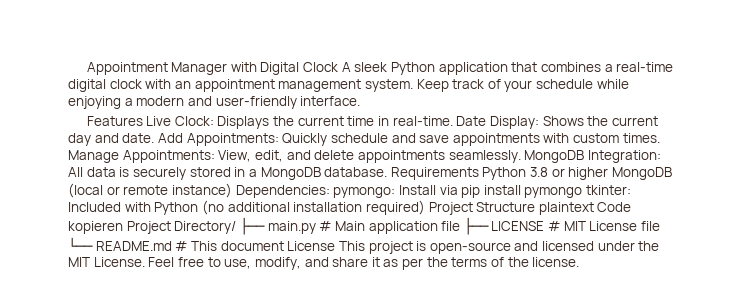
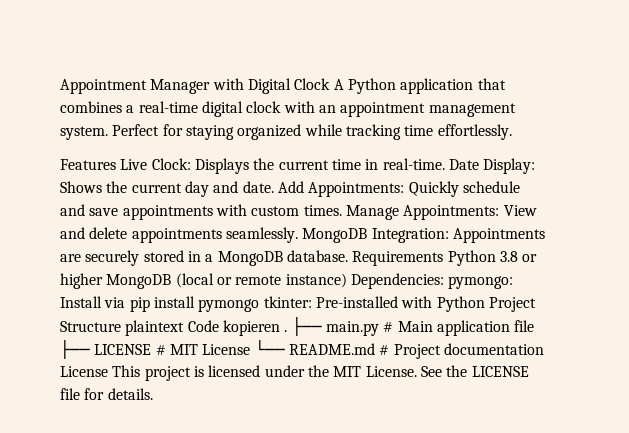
- Appointment Manager with Digital Clock A sleek Python application that combines a real-time digital clock with an appointment management system.
+ Appointment Manager with Digital Clock A Python application that combines a real-time digital clock with an appointment management system.
- Keep track of your schedule while enjoying a modern and user-friendly interface.
+ Perfect for staying organized while tracking time effortlessly.
- Manage Appointments: View, edit, and delete appointments seamlessly.
+ Manage Appointments: View and delete appointments seamlessly.
- MongoDB Integration: All data is securely stored in a MongoDB database.
+ MongoDB Integration: Appointments are securely stored in a MongoDB database.
- Requirements Python 3.8 or higher MongoDB (local or remote instance) Dependencies: pymongo: Install via pip install pymongo tkinter: Included with Python (no additional installation required) Project Structure plaintext Code kopieren Project Directory/ ├── main.py # Main application file ├── LICENSE # MIT License file └── README.md # This document License This project is open-source and licensed under the MIT License.
+ Requirements Python 3.8 or higher MongoDB (local or remote instance) Dependencies: pymongo: Install via pip install pymongo tkinter: Pre-installed with Python Project Structure plaintext Code kopieren . ├── main.py # Main application file ├── LICENSE # MIT License └── README.md # Project documentation License This project is licensed under the MIT License.
- Feel free to use, modify, and share it as per the terms of the license.
+ See the LICENSE file for details.

